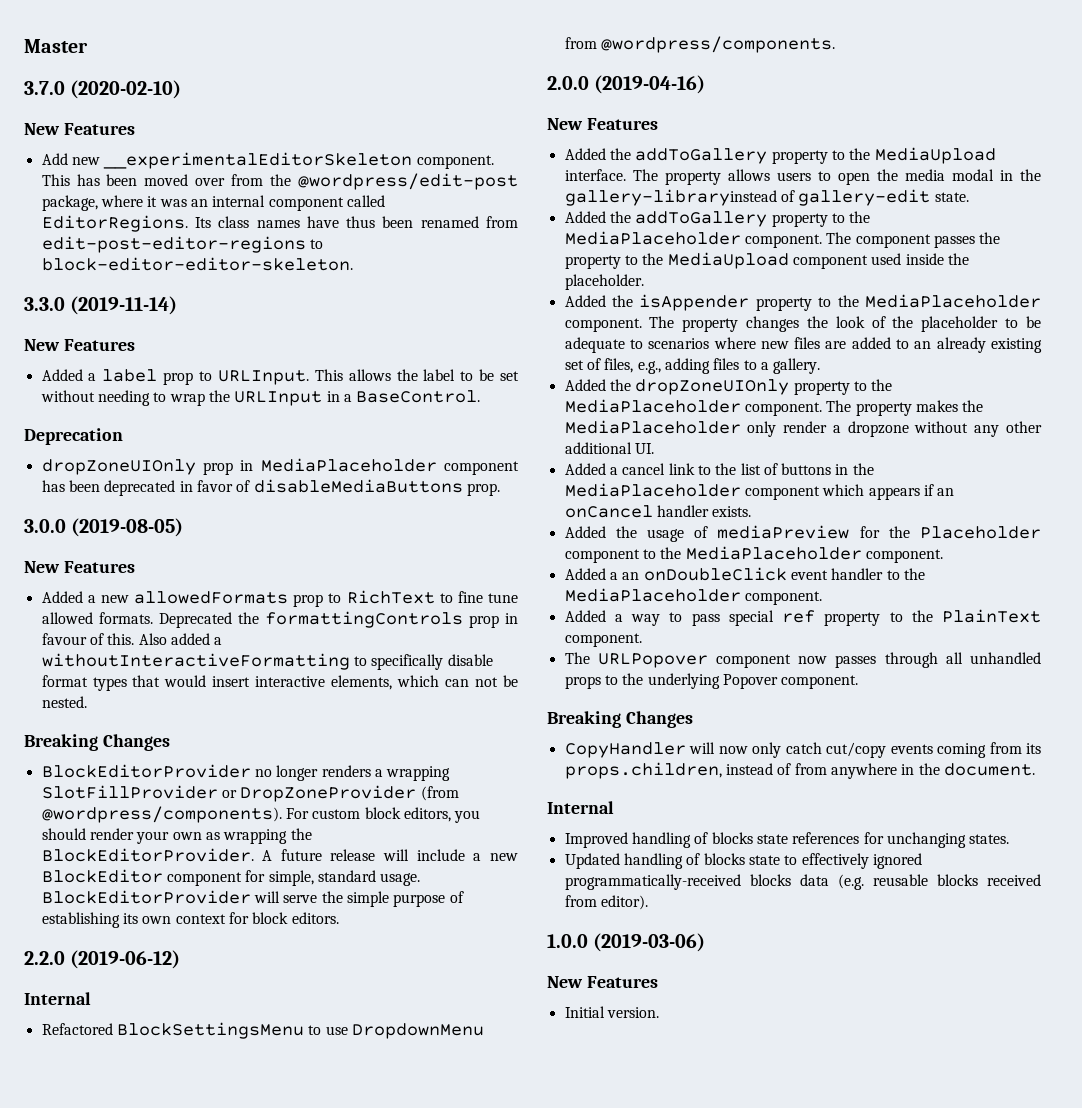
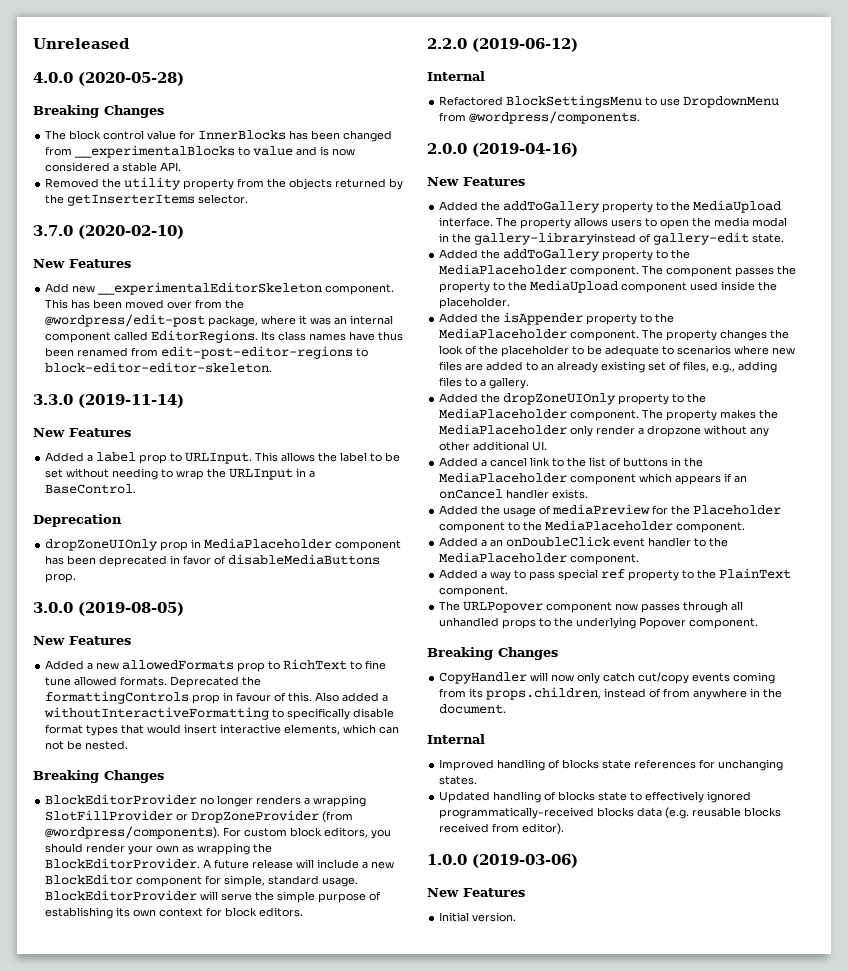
- Master
+ Unreleased
+ 4.0.0 (2020-05-28)
+ Breaking Changes
+ The block control value for InnerBlocks has been changed from __experimentalBlocks to value and is now considered a stable API.
+ Removed the utility property from the objects returned by the getInserterItems selector.

